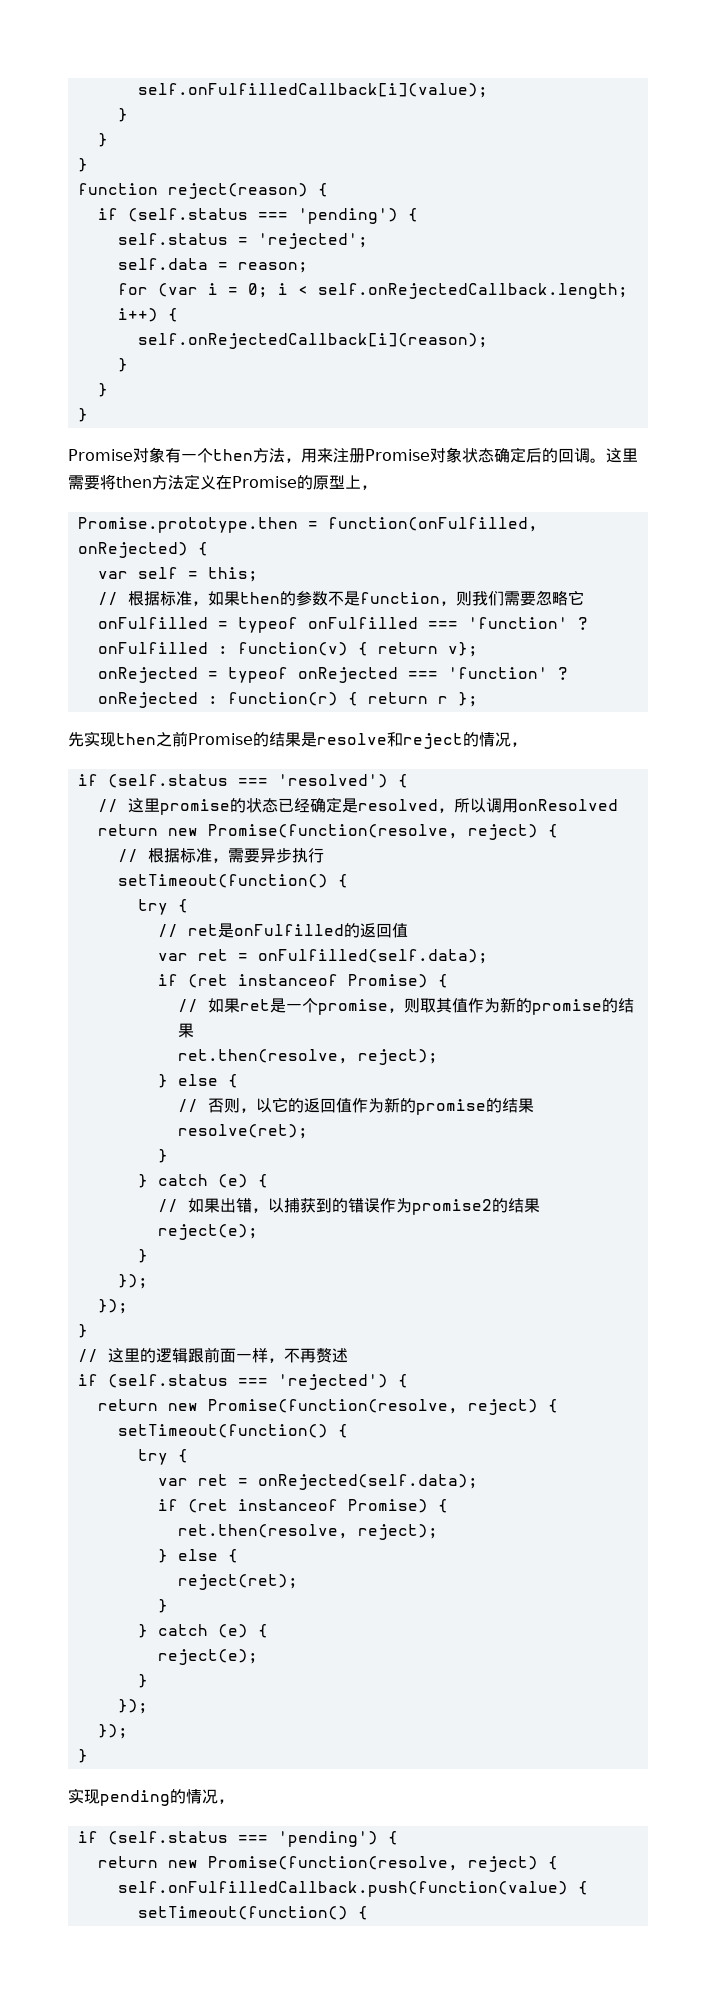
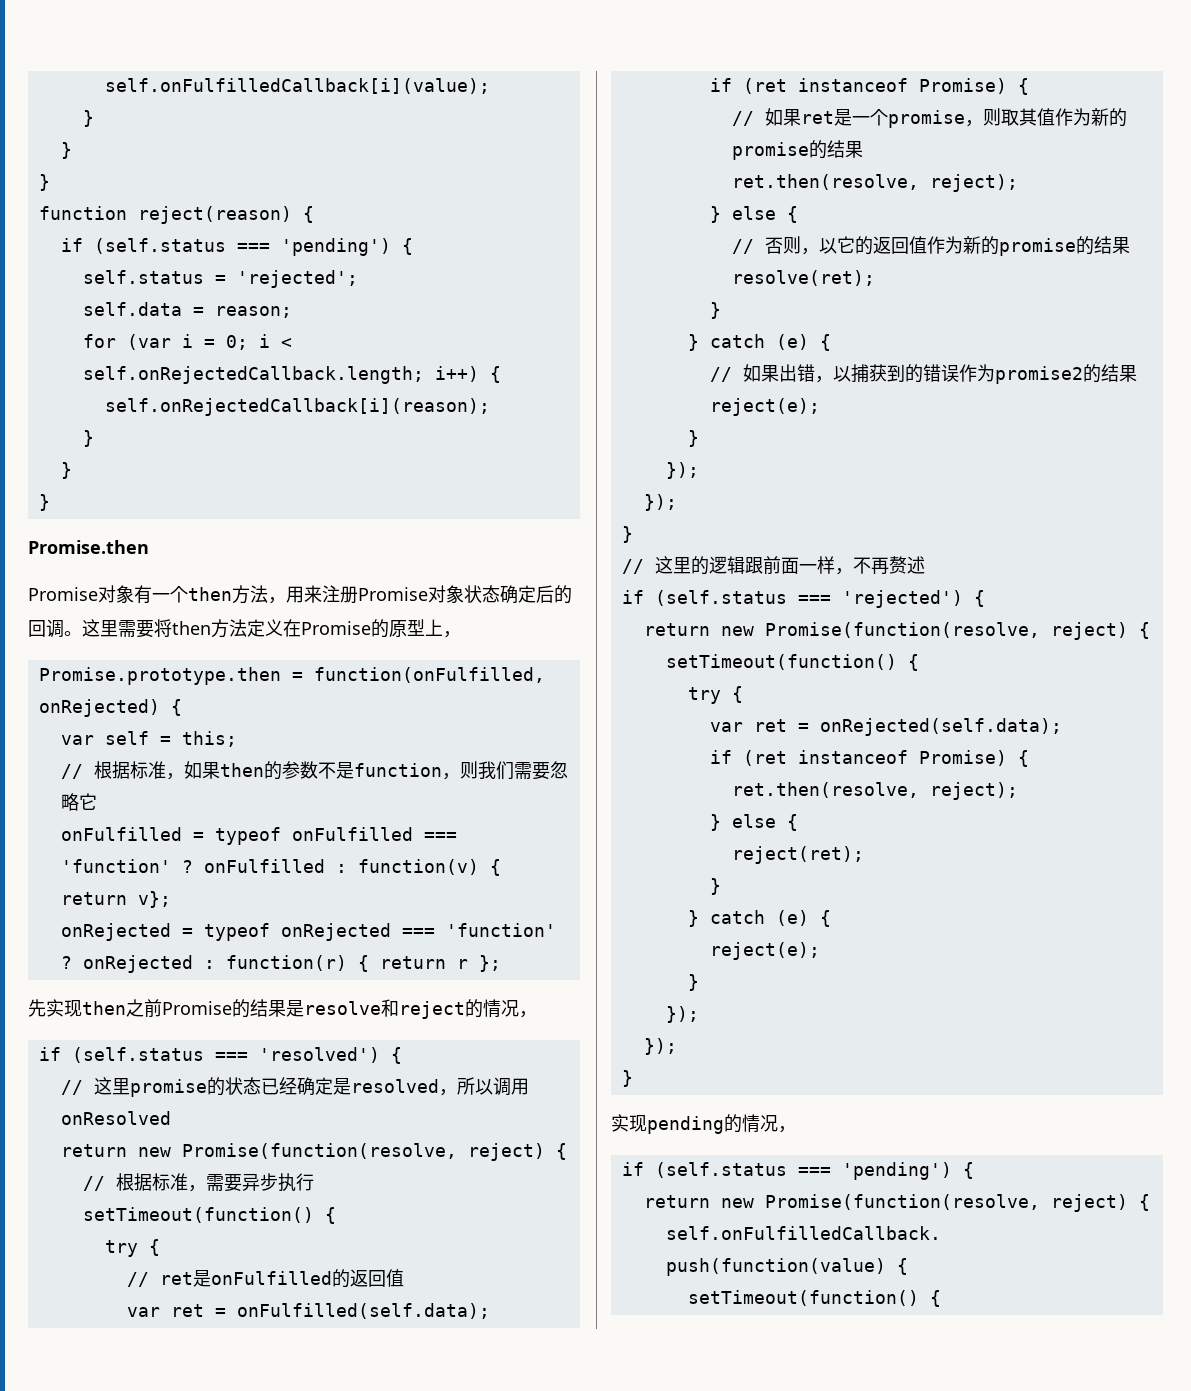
+ Promise.then

